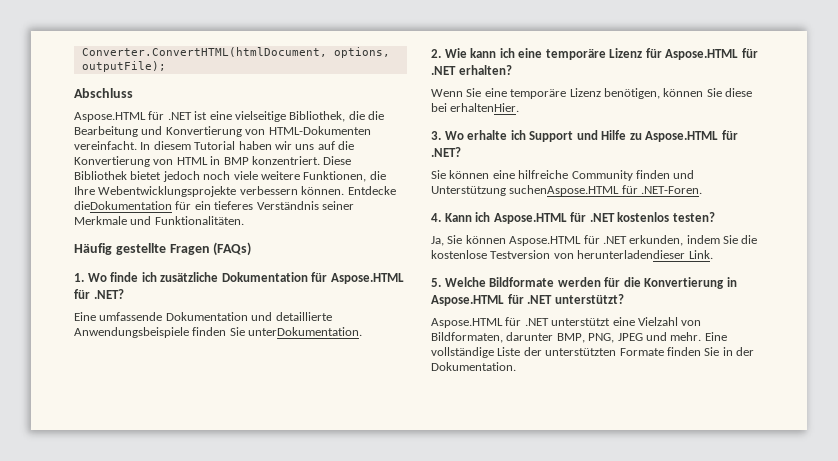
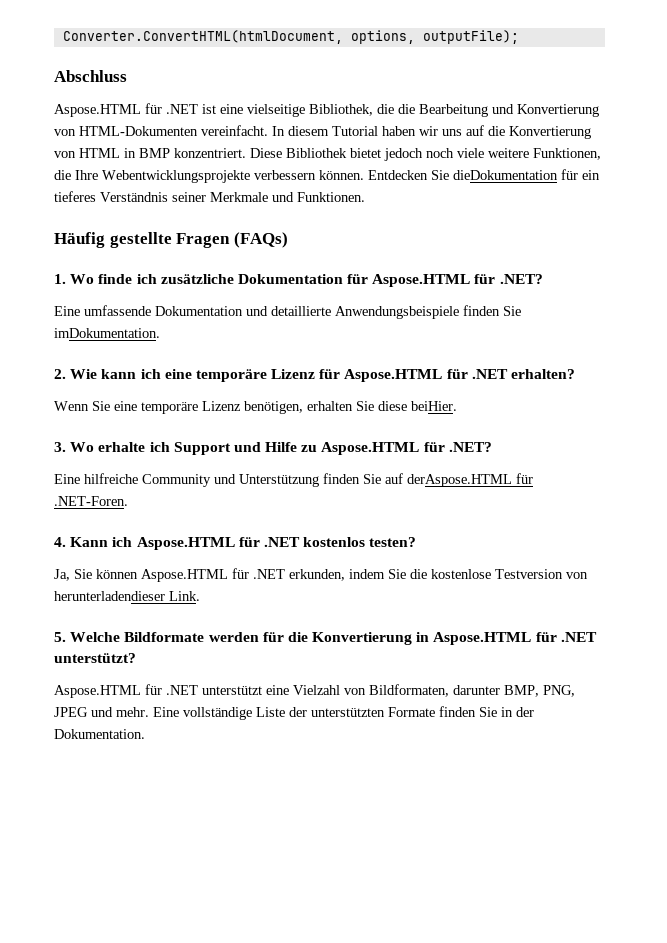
- Entdecke dieDokumentation für ein tieferes Verständnis seiner Merkmale und Funktionalitäten.
+ Entdecken Sie dieDokumentation für ein tieferes Verständnis seiner Merkmale und Funktionen.
- Eine umfassende Dokumentation und detaillierte Anwendungsbeispiele finden Sie unterDokumentation.
+ Eine umfassende Dokumentation und detaillierte Anwendungsbeispiele finden Sie imDokumentation.
- Wenn Sie eine temporäre Lizenz benötigen, können Sie diese bei erhaltenHier.
+ Wenn Sie eine temporäre Lizenz benötigen, erhalten Sie diese beiHier.
- Sie können eine hilfreiche Community finden und Unterstützung suchenAspose.HTML für .NET-Foren.
+ Eine hilfreiche Community und Unterstützung finden Sie auf derAspose.HTML für .NET-Foren.

